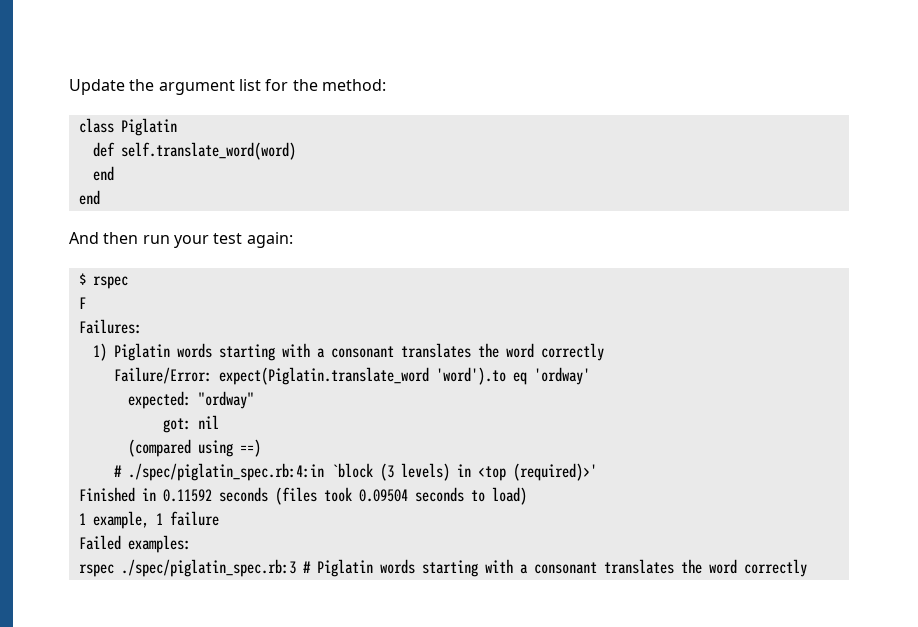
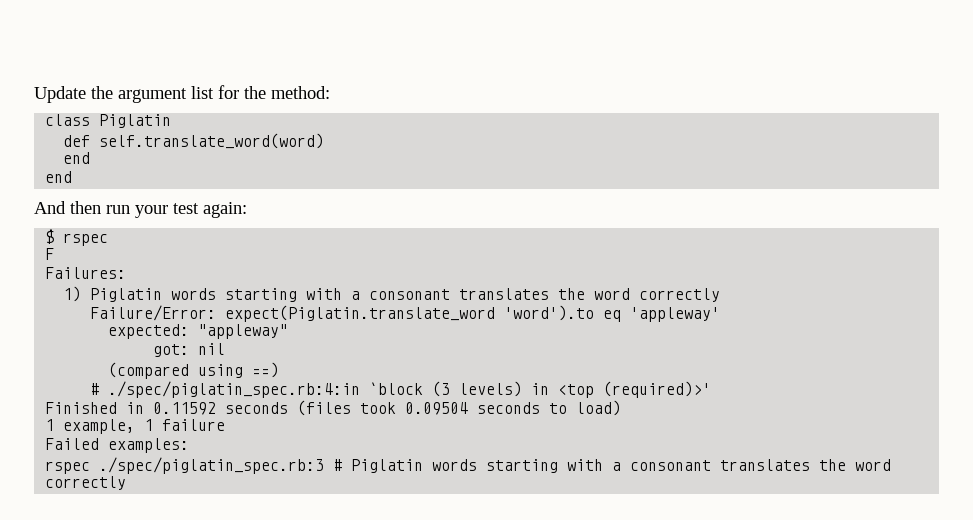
- Failure/Error: expect(Piglatin.translate_word 'word').to eq 'ordway'
+ Failure/Error: expect(Piglatin.translate_word 'word').to eq 'appleway'
- expected: "ordway"
+ expected: "appleway"

